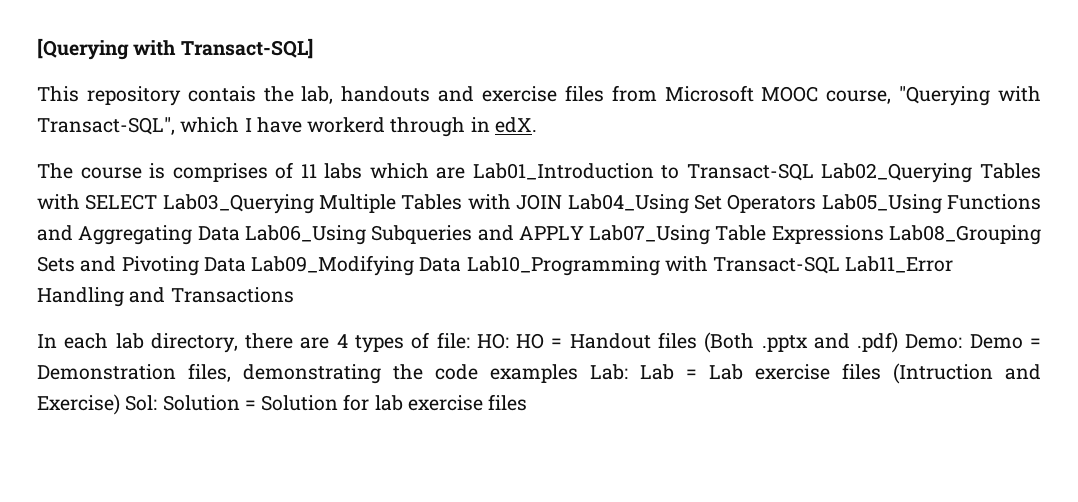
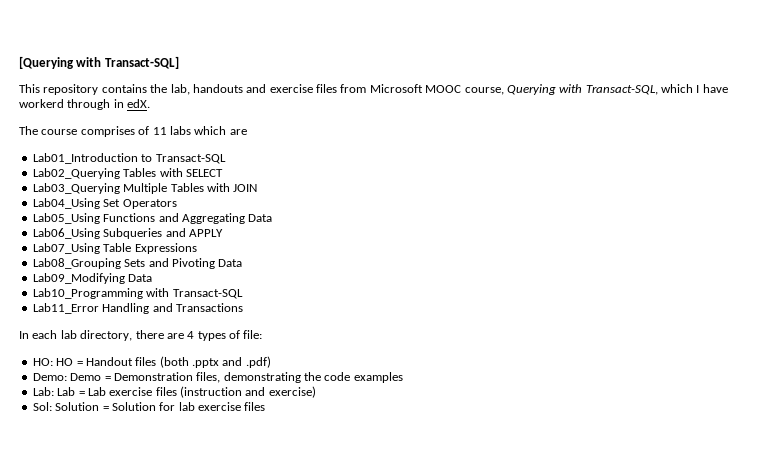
- This repository contais the lab, handouts and exercise files from Microsoft MOOC course, "Querying with Transact-SQL", which I have workerd through in edX.
+ This repository contains the lab, handouts and exercise files from Microsoft MOOC course, Querying with Transact-SQL, which I have workerd through in edX.
- The course is comprises of 11 labs which are Lab01_Introduction to Transact-SQL Lab02_Querying Tables with SELECT Lab03_Querying Multiple Tables with JOIN Lab04_Using Set Operators Lab05_Using Functions and Aggregating Data Lab06_Using Subqueries and APPLY Lab07_Using Table Expressions Lab08_Grouping Sets and Pivoting Data Lab09_Modifying Data Lab10_Programming with Transact-SQL Lab11_Error Handling and Transactions
+ The course comprises of 11 labs which are
+ Lab01_Introduction to Transact-SQL
+ Lab02_Querying Tables with SELECT
+ Lab03_Querying Multiple Tables with JOIN
+ Lab04_Using Set Operators
+ Lab05_Using Functions and Aggregating Data
+ Lab06_Using Subqueries and APPLY
+ Lab07_Using Table Expressions
+ Lab08_Grouping Sets and Pivoting Data
+ Lab09_Modifying Data
+ Lab10_Programming with Transact-SQL
+ Lab11_Error Handling and Transactions
- In each lab directory, there are 4 types of file: HO: HO = Handout files (Both .pptx and .pdf) Demo: Demo = Demonstration files, demonstrating the code examples Lab: Lab = Lab exercise files (Intruction and Exercise) Sol: Solution = Solution for lab exercise files
+ In each lab directory, there are 4 types of file:
+ HO: HO = Handout files (both .pptx and .pdf)
+ Demo: Demo = Demonstration files, demonstrating the code examples
+ Lab: Lab = Lab exercise files (instruction and exercise)
+ Sol: Solution = Solution for lab exercise files

